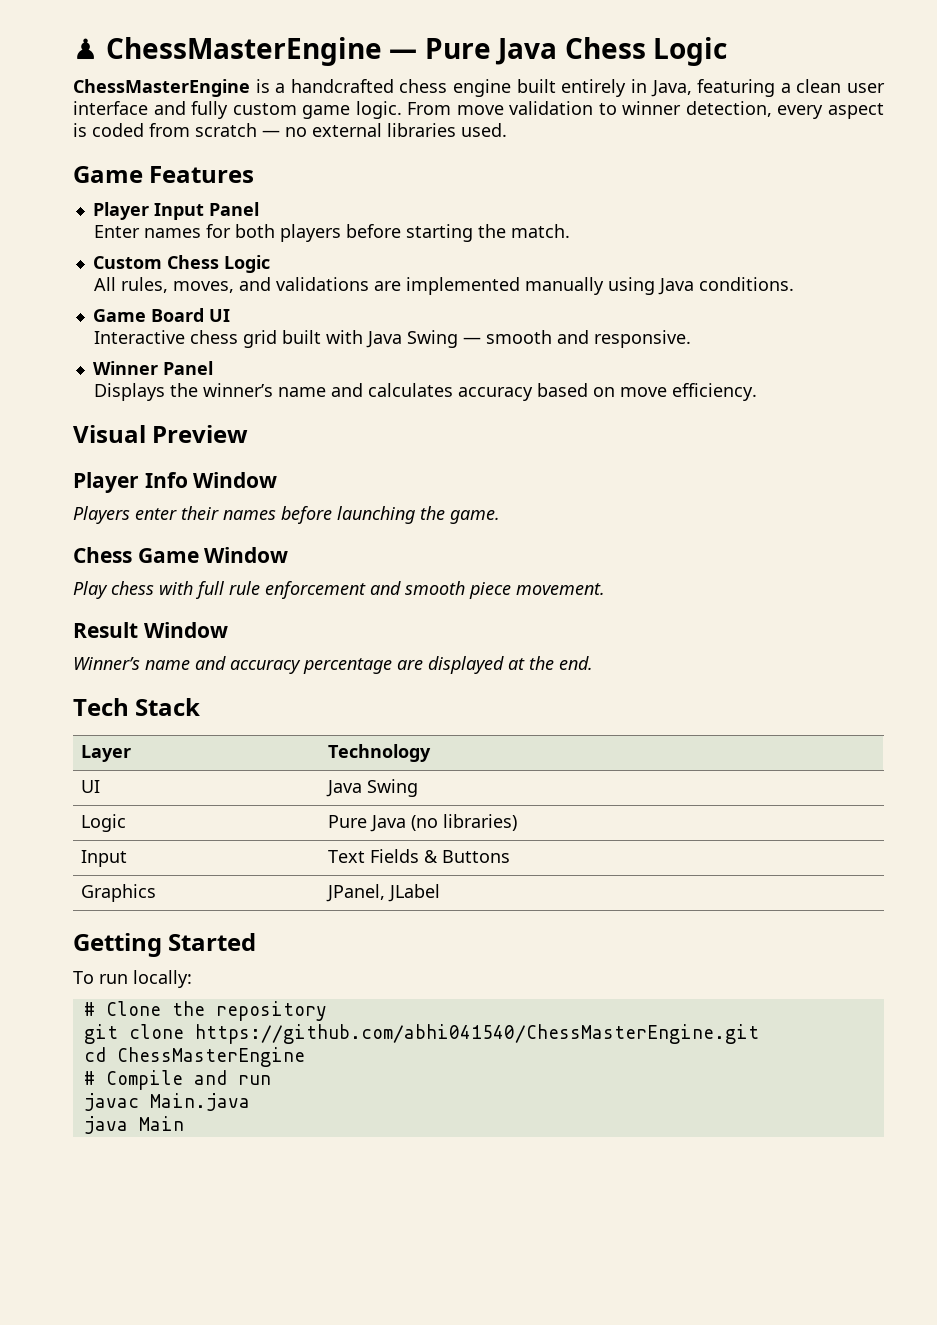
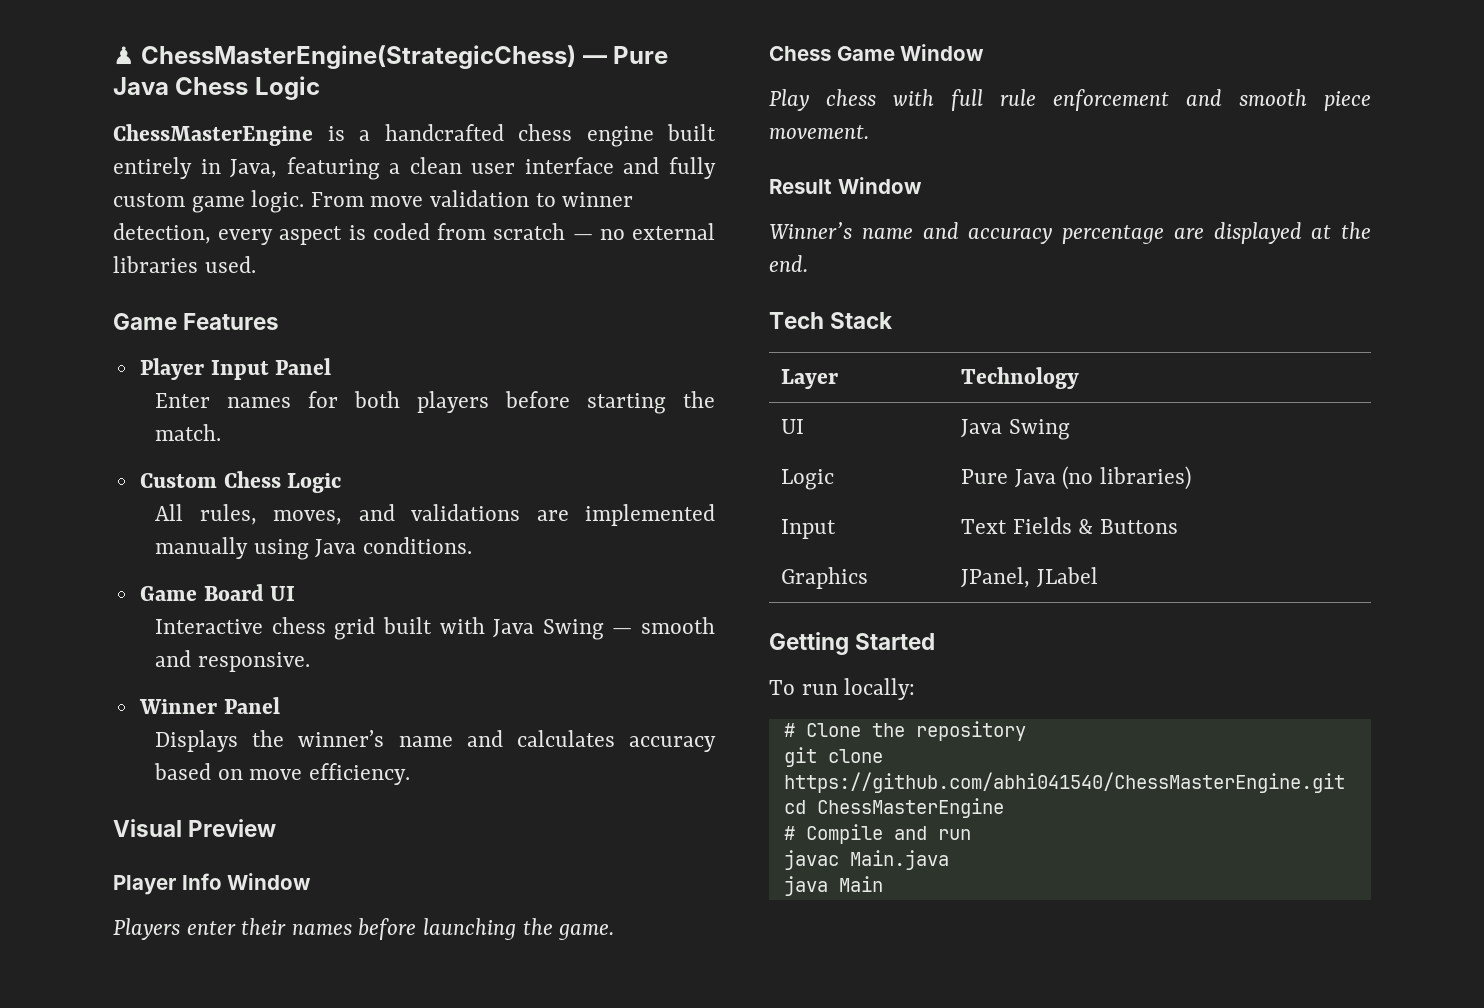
- ♟ ChessMasterEngine — Pure Java Chess Logic
+ ♟ ChessMasterEngine(StrategicChess) — Pure Java Chess Logic

